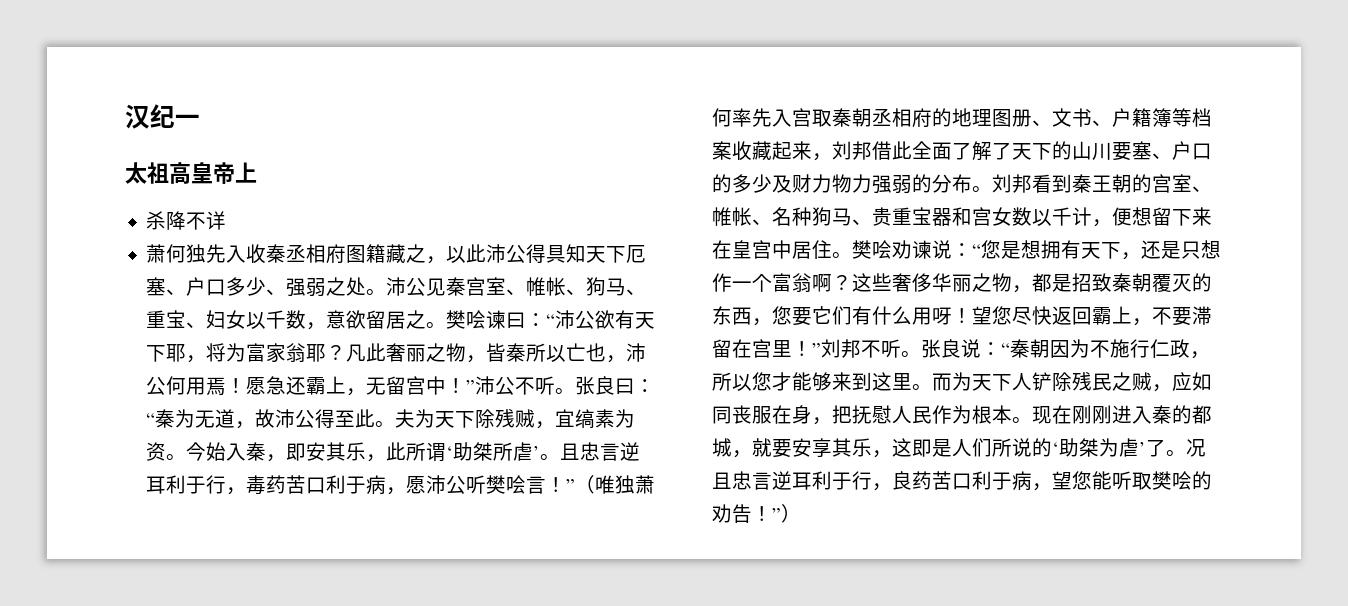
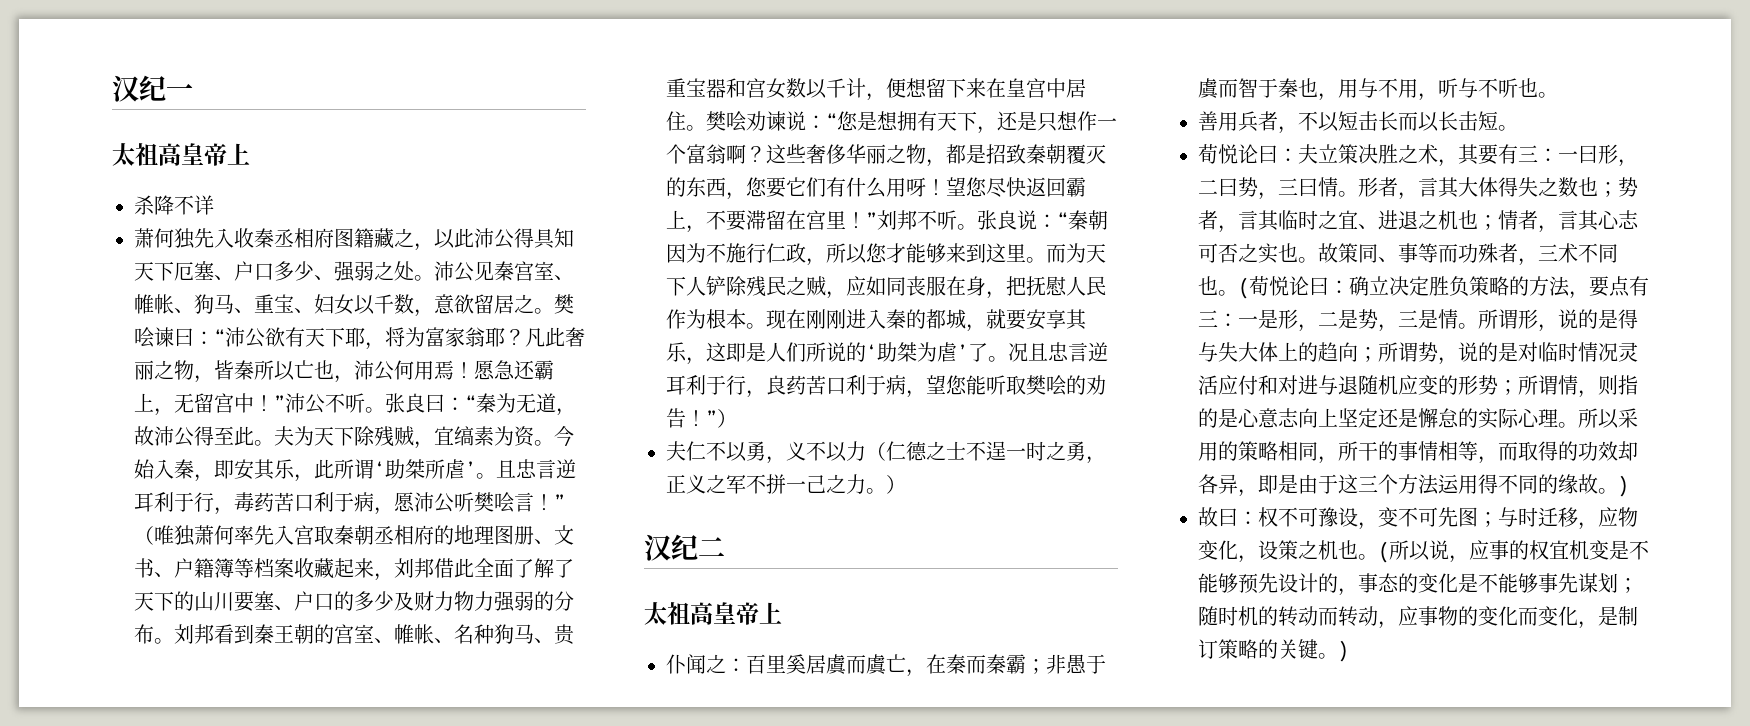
+ 夫仁不以勇，义不以力（仁德之士不逞一时之勇，正义之军不拼一己之力。）
+ 汉纪二
+ 太祖高皇帝上
+ 仆闻之：百里奚居虞而虞亡，在秦而秦霸；非愚于虞而智于秦也，用与不用，听与不听也。
+ 善用兵者，不以短击长而以长击短。
+ 荀悦论曰：夫立策决胜之术，其要有三：一曰形，二曰势，三曰情。形者，言其大体得失之数也；势者，言其临时之宜、进退之机也；情者，言其心志可否之实也。故策同、事等而功殊者，三术不同也。(荀悦论曰：确立决定胜负策略的方法，要点有三：一是形，二是势，三是情。所谓形，说的是得与失大体上的趋向；所谓势，说的是对临时情况灵活应付和对进与退随机应变的形势；所谓情，则指的是心意志向上坚定还是懈怠的实际心理。所以采用的策略相同，所干的事情相等，而取得的功效却各异，即是由于这三个方法运用得不同的缘故。)
+ 故曰：权不可豫设，变不可先图；与时迁移，应物变化，设策之机也。(所以说，应事的权宜机变是不能够预先设计的，事态的变化是不能够事先谋划；随时机的转动而转动，应事物的变化而变化，是制订策略的关键。)

